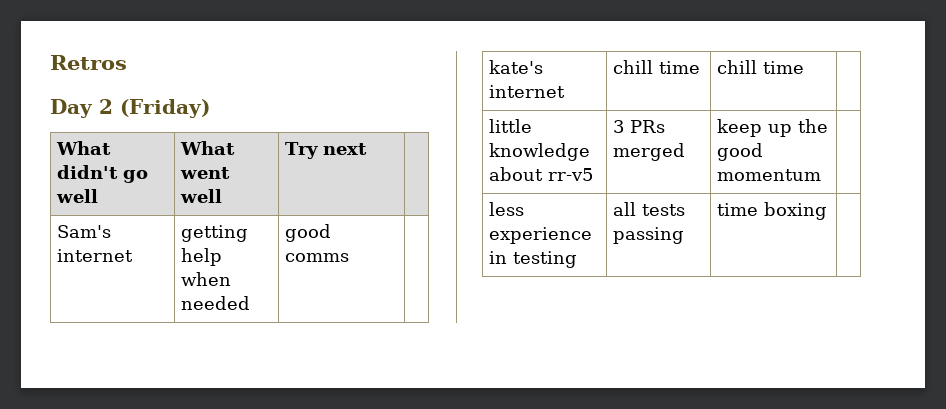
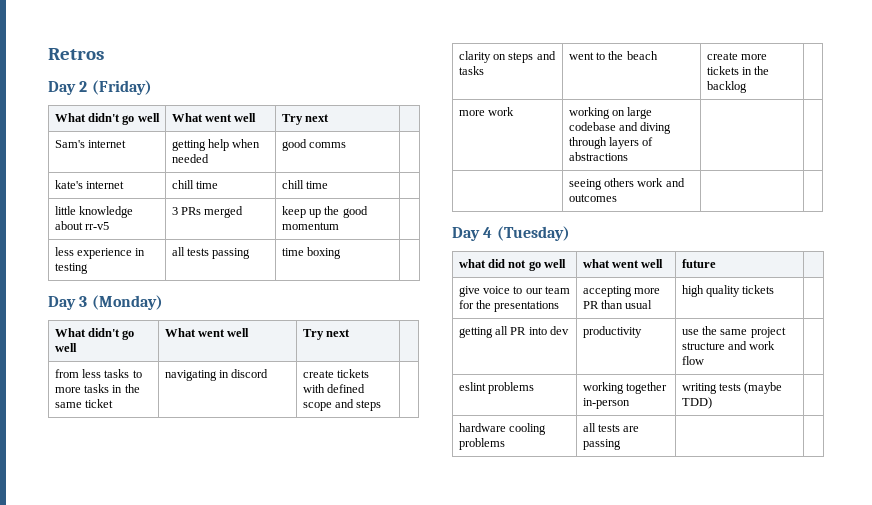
+ Day 3 (Monday)
+ What didn't go well | What went well | Try next |
+ from less tasks to more tasks in the same ticket | navigating in discord | create tickets with defined scope and steps |
+ clarity on steps and tasks | went to the beach | create more tickets in the backlog |
+ more work | working on large codebase and diving through layers of abstractions | |
+ | seeing others work and outcomes | |
+ Day 4 (Tuesday)
+ what did not go well | what went well | future |
+ give voice to our team for the presentations | accepting more PR than usual | high quality tickets |
+ getting all PR into dev | productivity | use the same project structure and work flow |
+ eslint problems | working together in-person | writing tests (maybe TDD) |
+ hardware cooling problems | all tests are passing | |

